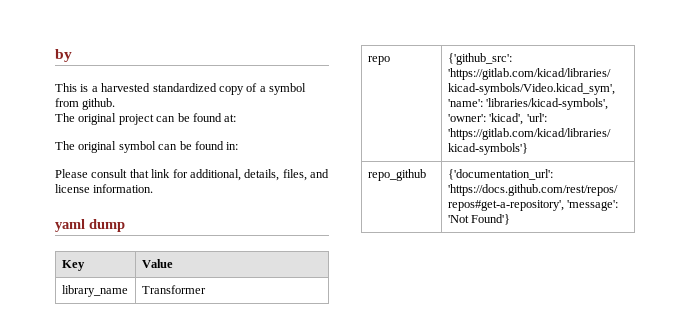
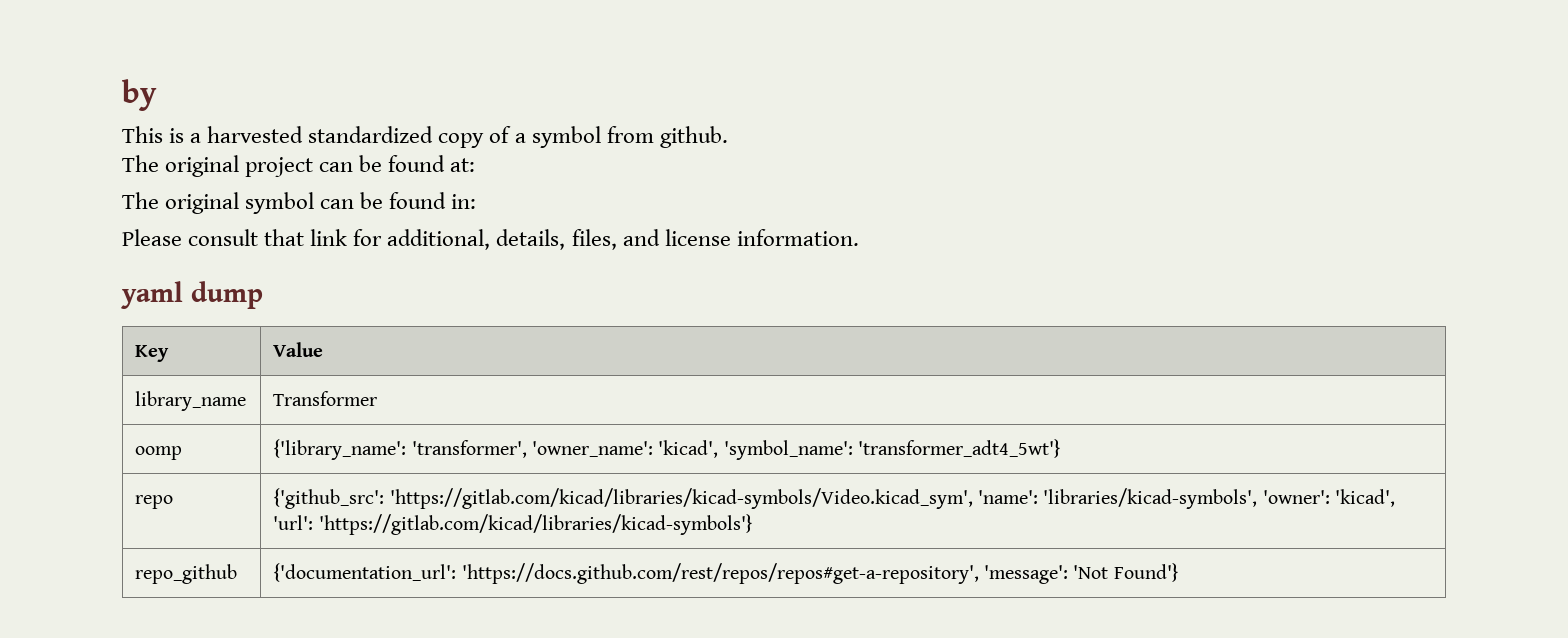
+ oomp | {'library_name': 'transformer', 'owner_name': 'kicad', 'symbol_name': 'transformer_adt4_5wt'}

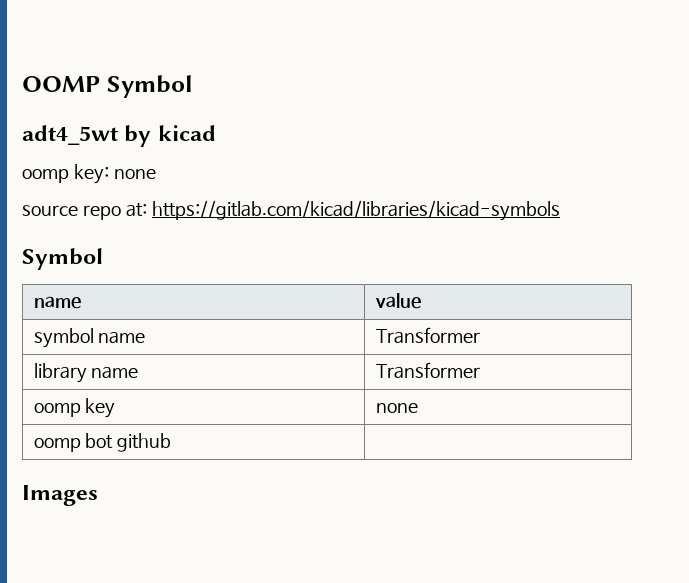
- by
- This is a harvested standardized copy of a symbol from github.
- The original project can be found at:
- The original symbol can be found in:
- Please consult that link for additional, details, files, and license information.
- yaml dump
- Key | Value
- library_name | Transformer
- oomp | {'library_name': 'transformer', 'owner_name': 'kicad', 'symbol_name': 'transformer_adt4_5wt'}
- repo | {'github_src': 'https://gitlab.com/kicad/libraries/kicad-symbols/Video.kicad_sym', 'name': 'libraries/kicad-symbols', 'owner': 'kicad', 'url': 'https://gitlab.com/kicad/libraries/kicad-symbols'}
- repo_github | {'documentation_url': 'https://docs.github.com/rest/repos/repos#get-a-repository', 'message': 'Not Found'}
+ OOMP Symbol
+ adt4_5wt by kicad
+ oomp key: none
+ source repo at: https://gitlab.com/kicad/libraries/kicad-symbols
+ Symbol
+ name | value
+ symbol name | Transformer
+ library name | Transformer
+ oomp key | none
+ oomp bot github |
+ Images

